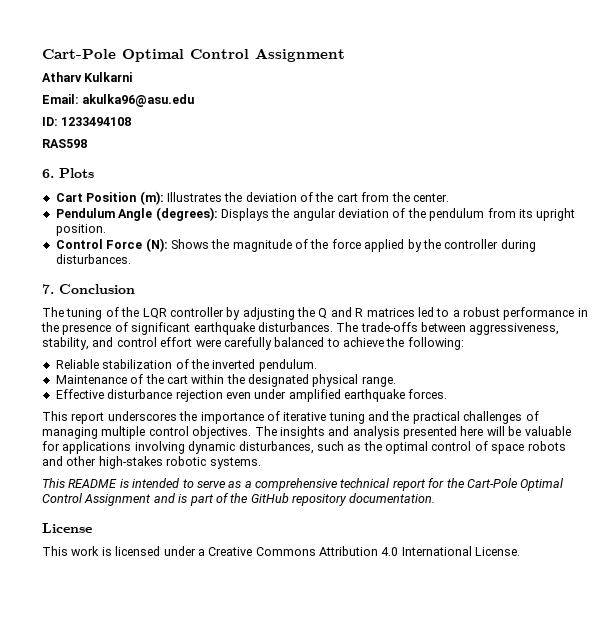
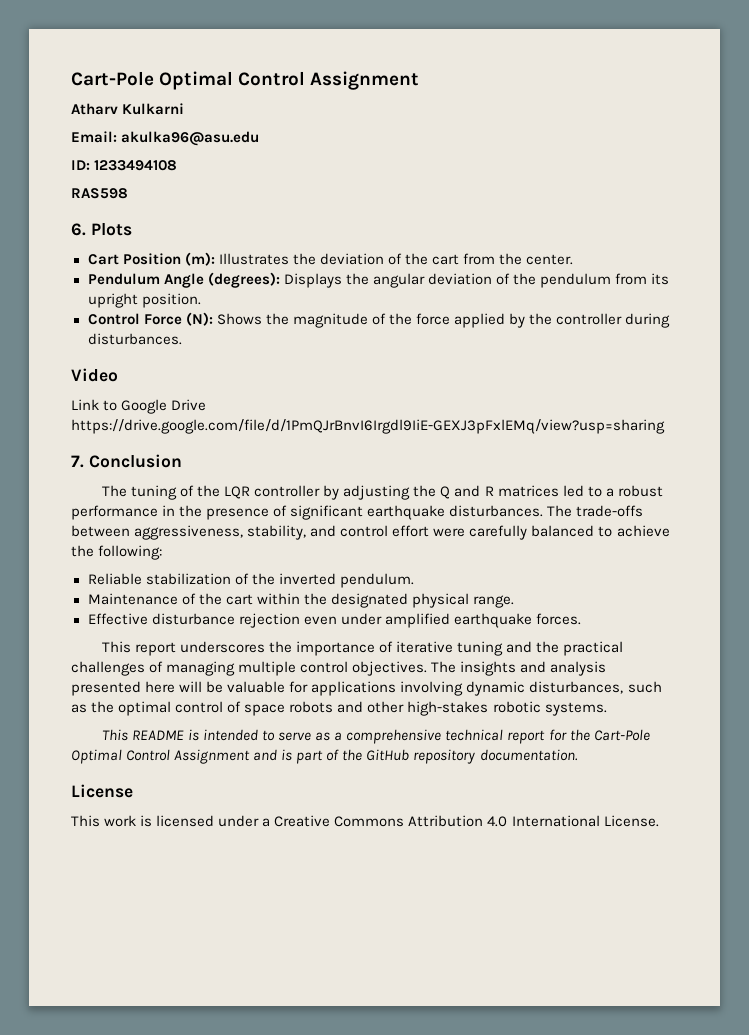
+ Video
+ Link to Google Drive https://drive.google.com/file/d/1PmQJrBnvI6Irgdl9IiE-GEXJ3pFxlEMq/view?usp=sharing

